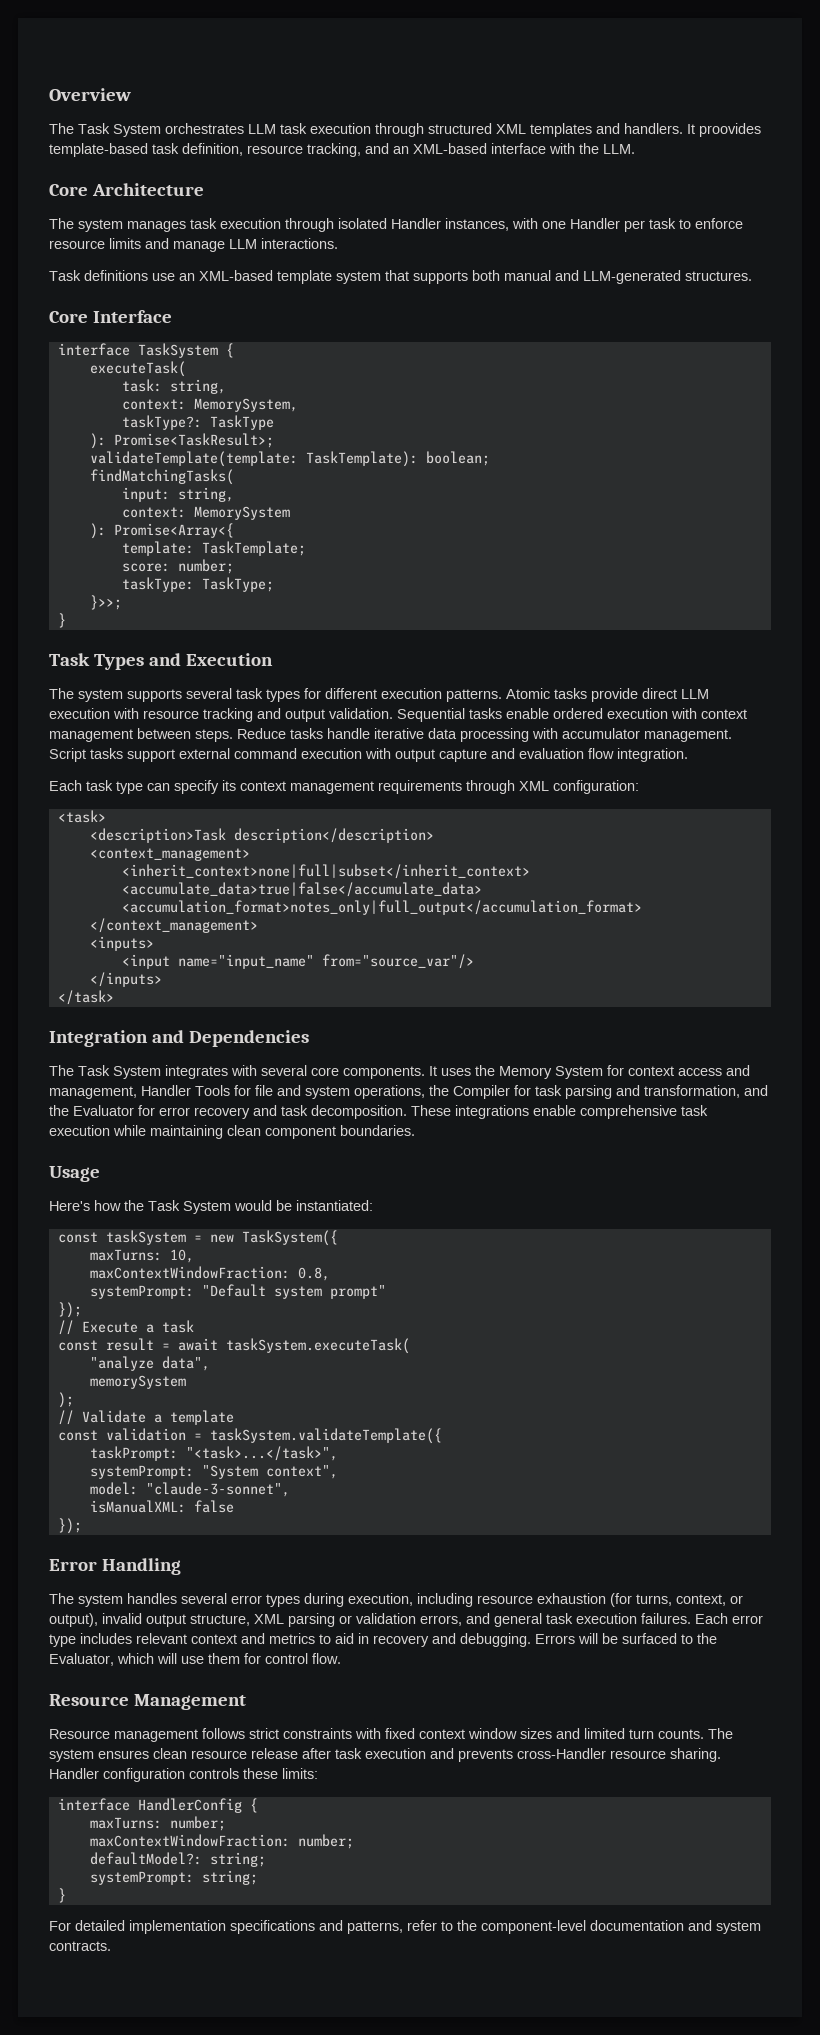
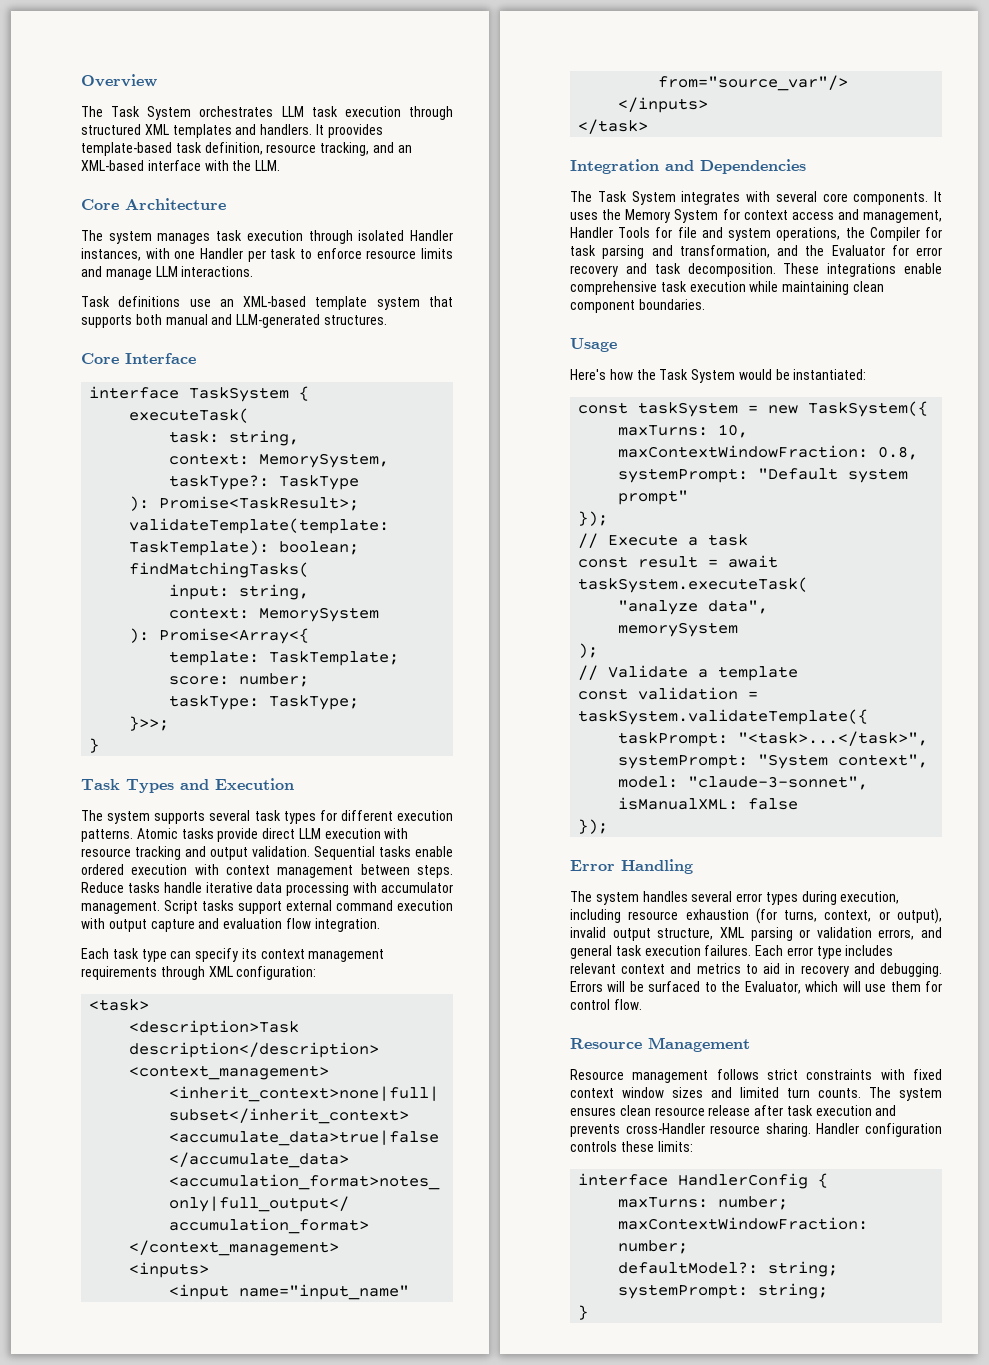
- For detailed implementation specifications and patterns, refer to the component-level documentation and system contracts.

